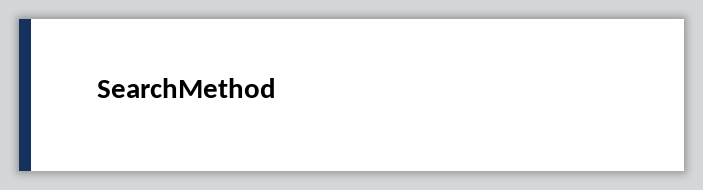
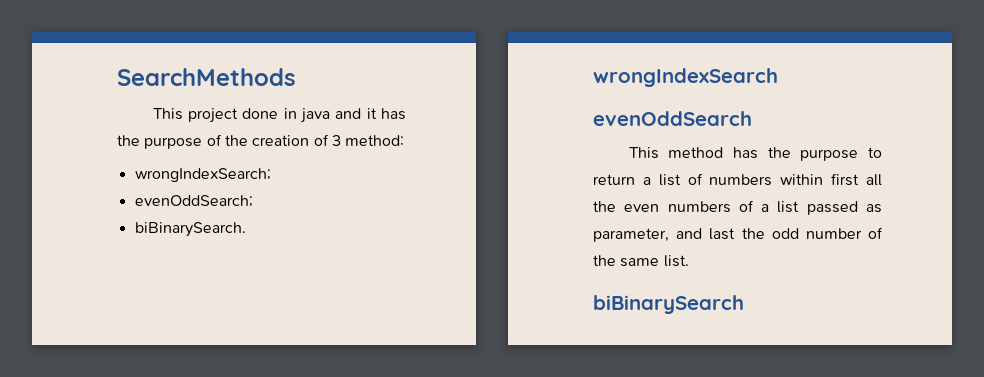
- SearchMethod
+ SearchMethods
+ This project done in java and it has the purpose of the creation of 3 method:
+ wrongIndexSearch;
+ evenOddSearch;
+ biBinarySearch.
+ wrongIndexSearch
+ evenOddSearch
+ This method has the purpose to return a list of numbers within first all the even numbers of a list passed as parameter, and last the odd number of the same list.
+ biBinarySearch

